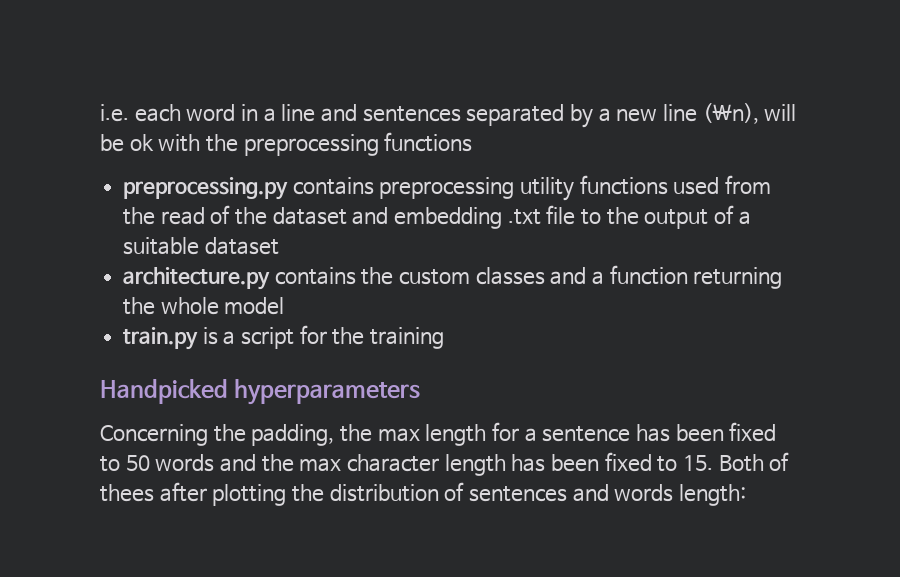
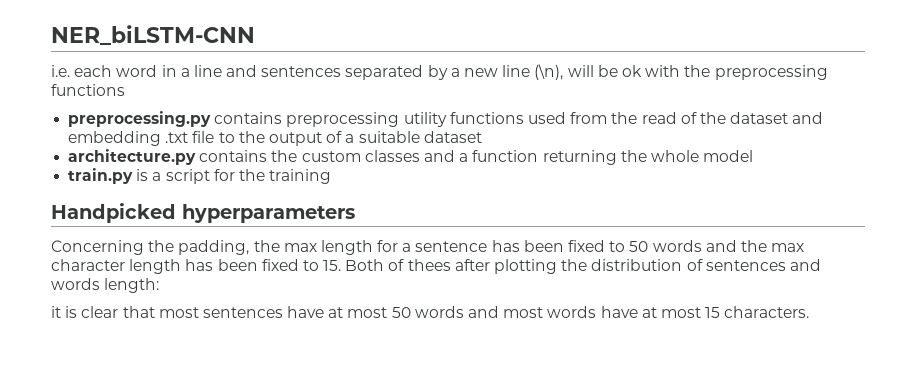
+ NER_biLSTM-CNN
+ it is clear that most sentences have at most 50 words and most words have at most 15 characters.

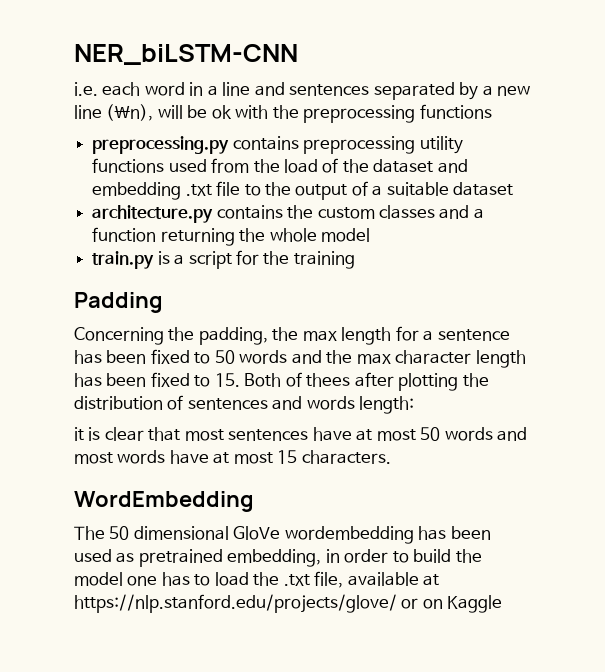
- preprocessing.py contains preprocessing utility functions used from the read of the dataset and embedding .txt file to the output of a suitable dataset
+ preprocessing.py contains preprocessing utility functions used from the load of the dataset and embedding .txt file to the output of a suitable dataset
- Handpicked hyperparameters
+ Padding
+ WordEmbedding
+ The 50 dimensional GloVe wordembedding has been used as pretrained embedding, in order to build the model one has to load the .txt file, available at https://nlp.stanford.edu/projects/glove/ or on Kaggle

